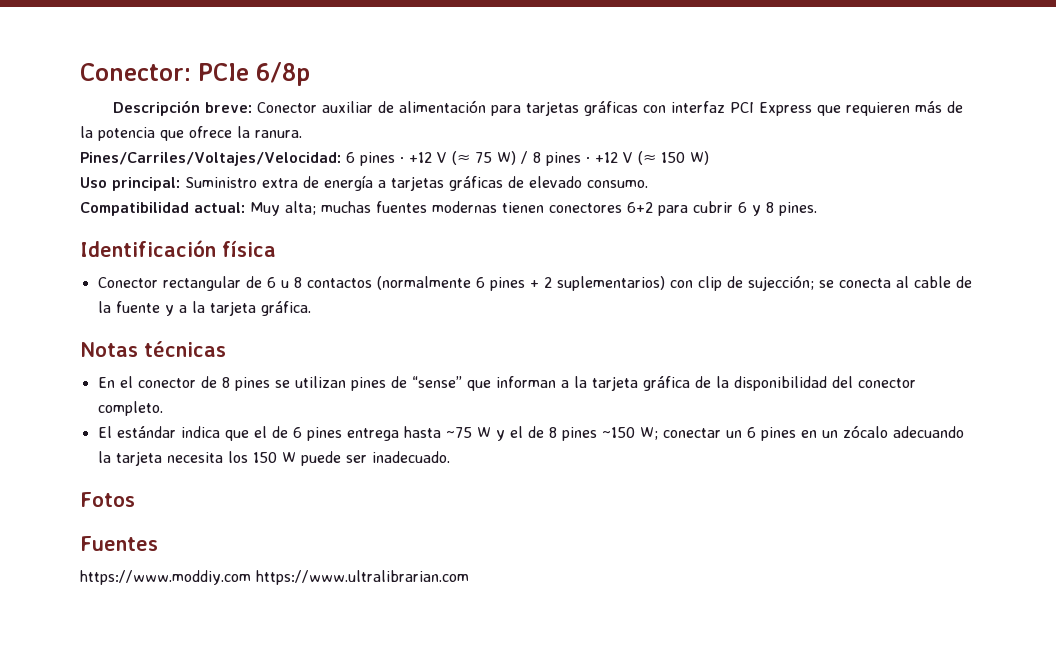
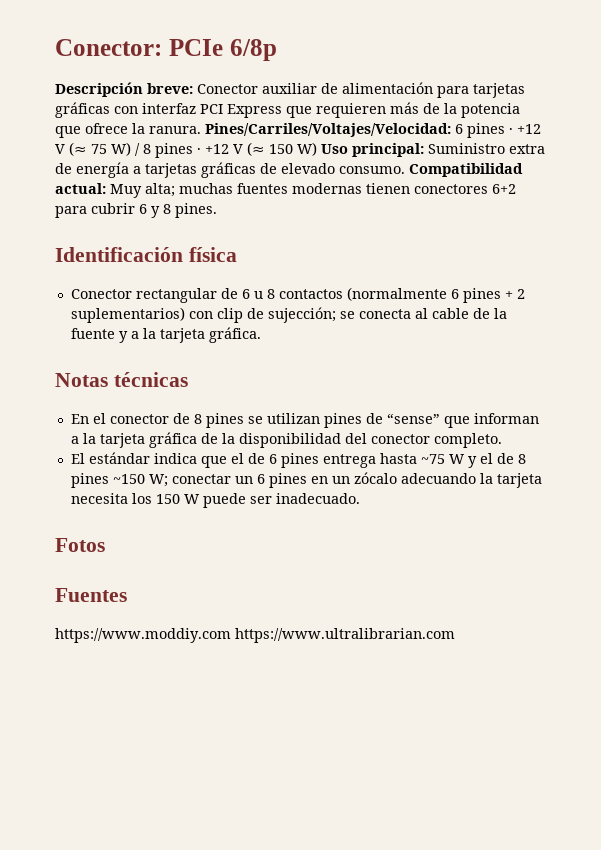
- Conector auxiliar de alimentación para tarjetas gráficas con interfaz PCI Express que requieren más de la potencia que ofrece la ranura.
- Pines/Carriles/Voltajes/Velocidad:
+ Conector auxiliar de alimentación para tarjetas gráficas con interfaz PCI Express que requieren más de la potencia que ofrece la ranura. Pines/Carriles/Voltajes/Velocidad:
- 6 pines · +12 V (≈ 75 W) / 8 pines · +12 V (≈ 150 W)
- Uso principal:
+ 6 pines · +12 V (≈ 75 W) / 8 pines · +12 V (≈ 150 W) Uso principal:
- Suministro extra de energía a tarjetas gráficas de elevado consumo.
- Compatibilidad actual:
+ Suministro extra de energía a tarjetas gráficas de elevado consumo. Compatibilidad actual:

